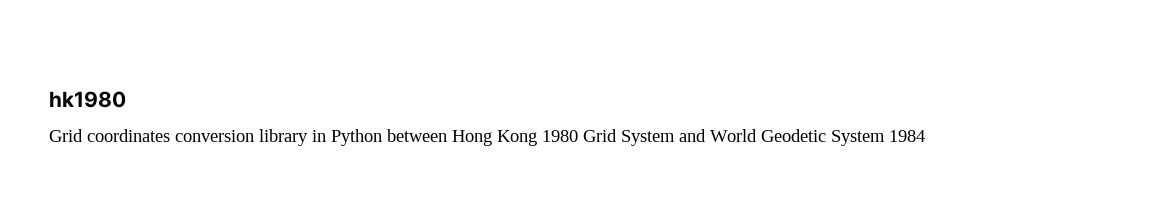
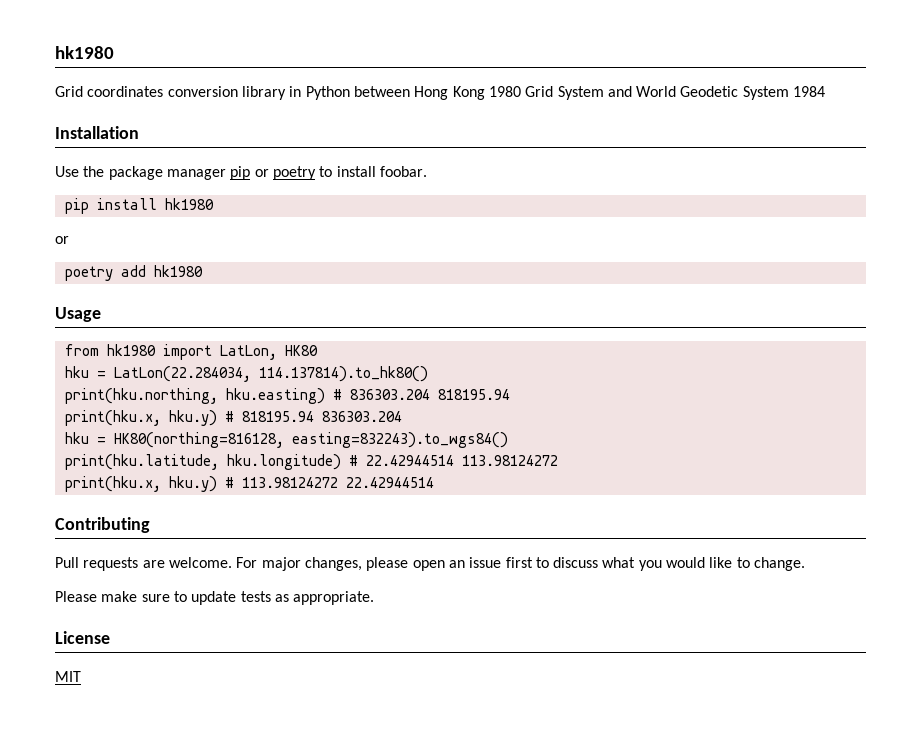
+ Installation
+ Use the package manager pip or poetry to install foobar.
+ pip install hk1980
+ or
+ poetry add hk1980
+ Usage
+ from hk1980 import LatLon, HK80
+ hku = LatLon(22.284034, 114.137814).to_hk80()
+ print(hku.northing, hku.easting) # 836303.204 818195.94
+ print(hku.x, hku.y) # 818195.94 836303.204
+ hku = HK80(northing=816128, easting=832243).to_wgs84()
+ print(hku.latitude, hku.longitude) # 22.42944514 113.98124272
+ print(hku.x, hku.y) # 113.98124272 22.42944514
+ Contributing
+ Pull requests are welcome. For major changes, please open an issue first to discuss what you would like to change.
+ Please make sure to update tests as appropriate.
+ License
+ MIT

